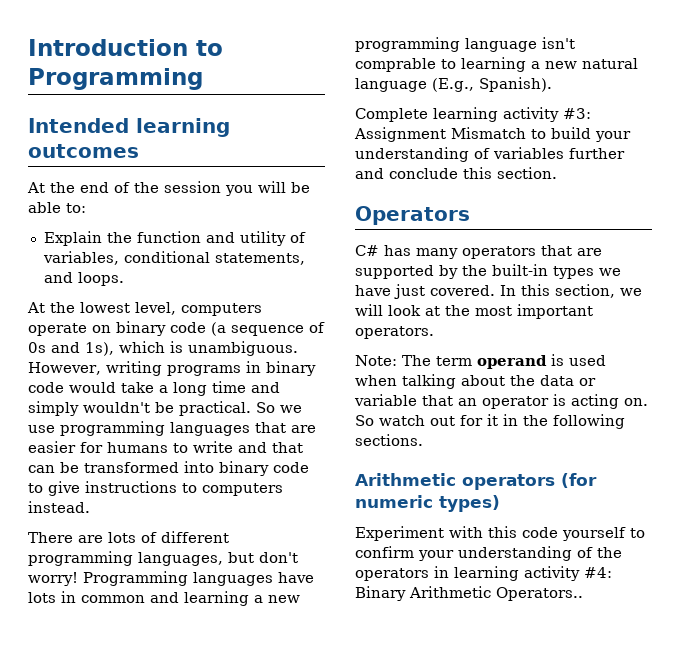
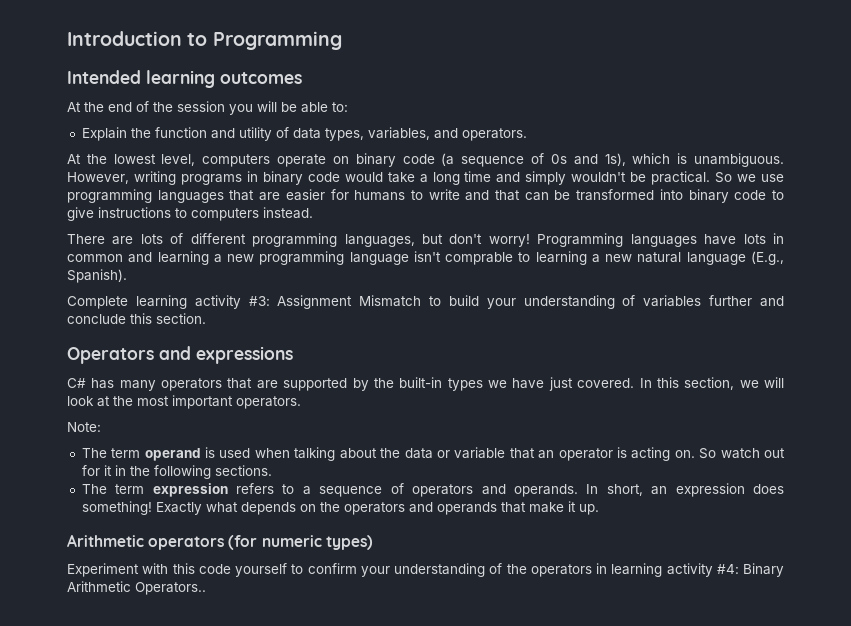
- Explain the function and utility of variables, conditional statements, and loops.
+ Explain the function and utility of data types, variables, and operators.
- Operators
+ Operators and expressions
- Note: The term operand is used when talking about the data or variable that an operator is acting on.
+ Note:
+ The term operand is used when talking about the data or variable that an operator is acting on.
+ The term expression refers to a sequence of operators and operands. In short, an expression does something! Exactly what depends on the operators and operands that make it up.

